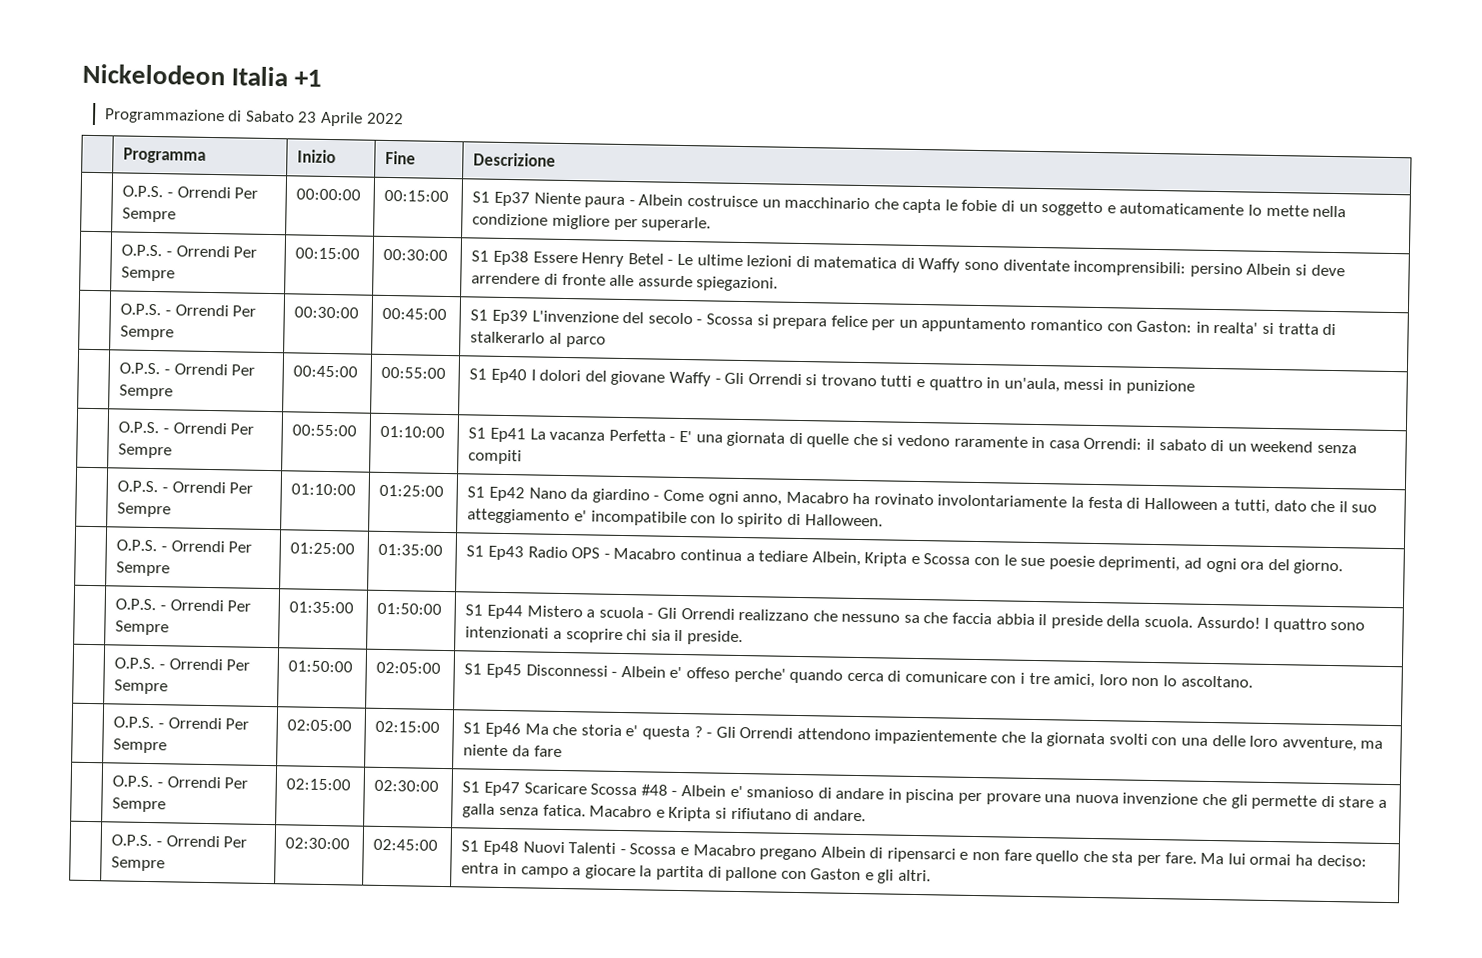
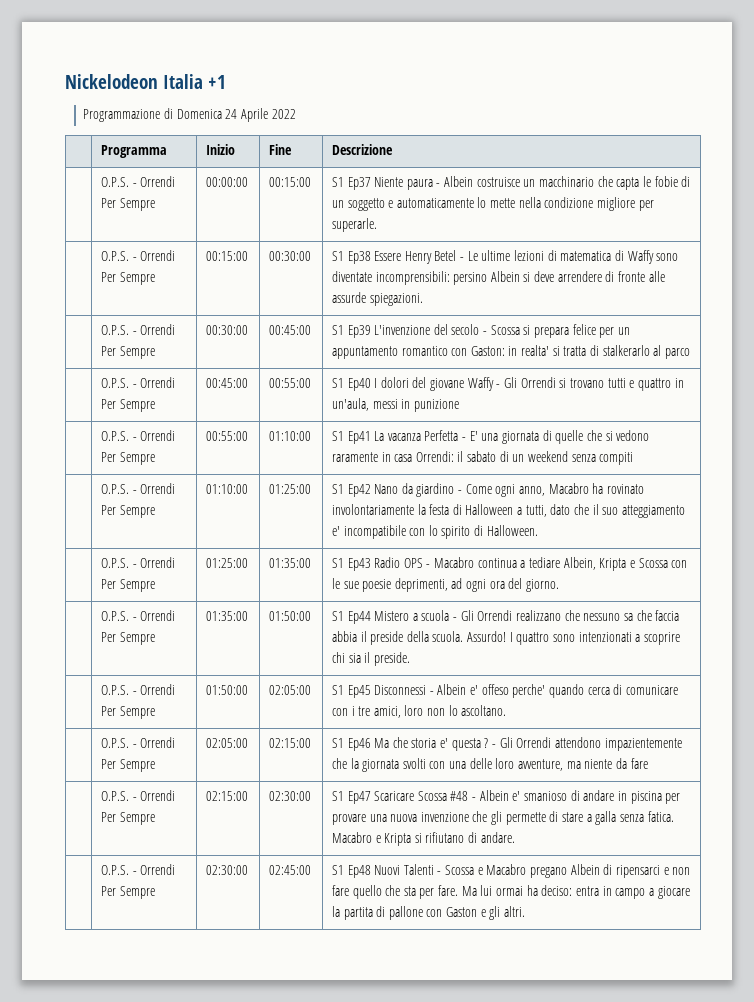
- Programmazione di Sabato 23 Aprile 2022
+ Programmazione di Domenica 24 Aprile 2022

